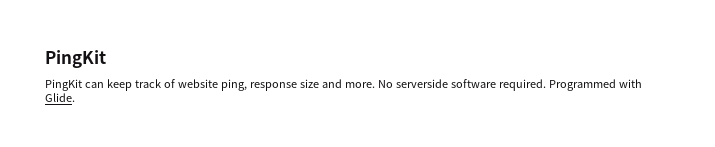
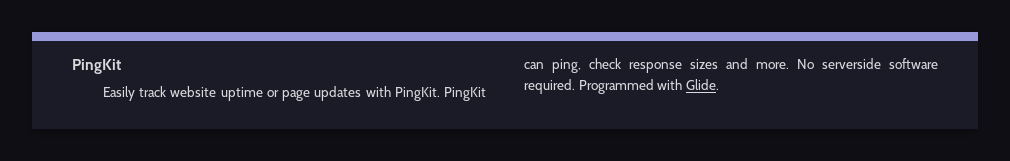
- PingKit can keep track of website ping, response size and more.
+ Easily track website uptime or page updates with PingKit. PingKit can ping, check response sizes and more.

